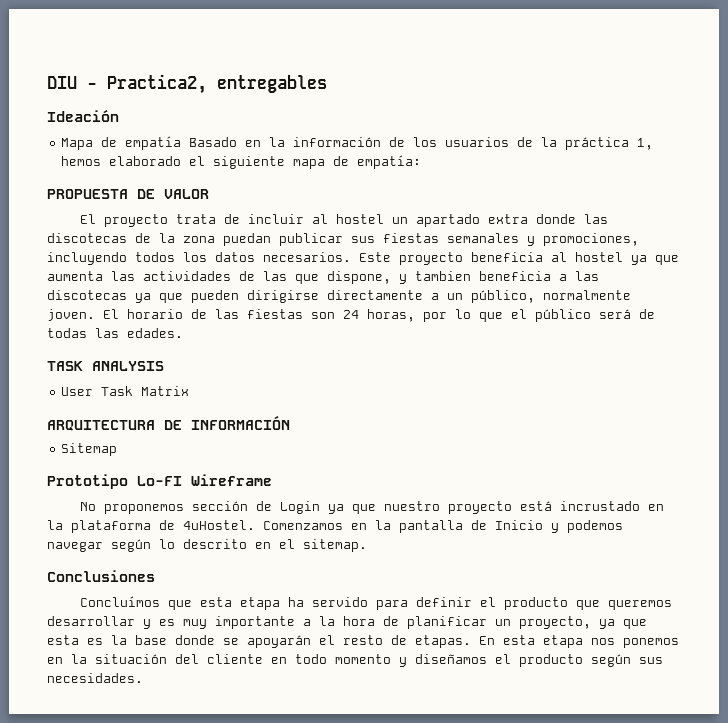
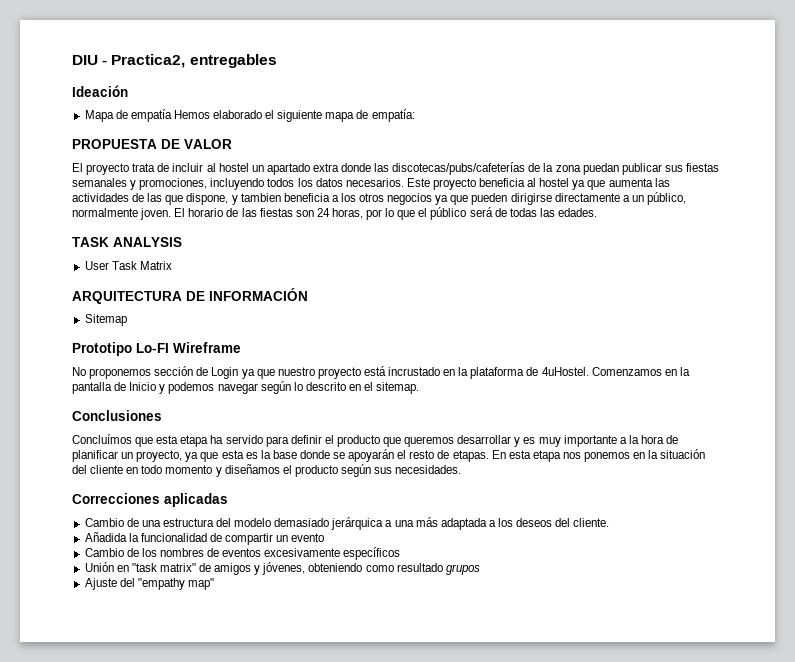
- Mapa de empatía Basado en la información de los usuarios de la práctica 1, hemos elaborado el siguiente mapa de empatía:
+ Mapa de empatía Hemos elaborado el siguiente mapa de empatía:
- El proyecto trata de incluir al hostel un apartado extra donde las discotecas de la zona puedan publicar sus fiestas semanales y promociones, incluyendo todos los datos necesarios.
+ El proyecto trata de incluir al hostel un apartado extra donde las discotecas/pubs/cafeterías de la zona puedan publicar sus fiestas semanales y promociones, incluyendo todos los datos necesarios.
- Este proyecto beneficia al hostel ya que aumenta las actividades de las que dispone, y tambien beneficia a las discotecas ya que pueden dirigirse directamente a un público, normalmente joven.
+ Este proyecto beneficia al hostel ya que aumenta las actividades de las que dispone, y tambien beneficia a los otros negocios ya que pueden dirigirse directamente a un público, normalmente joven.
+ Correcciones aplicadas
+ Cambio de una estructura del modelo demasiado jerárquica a una más adaptada a los deseos del cliente.
+ Añadida la funcionalidad de compartir un evento
+ Cambio de los nombres de eventos excesivamente específicos
+ Unión en "task matrix" de amigos y jóvenes, obteniendo como resultado grupos
+ Ajuste del "empathy map"

